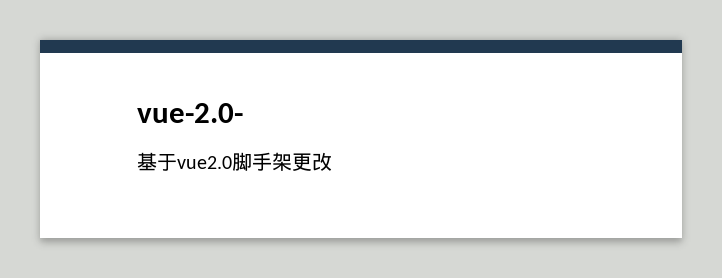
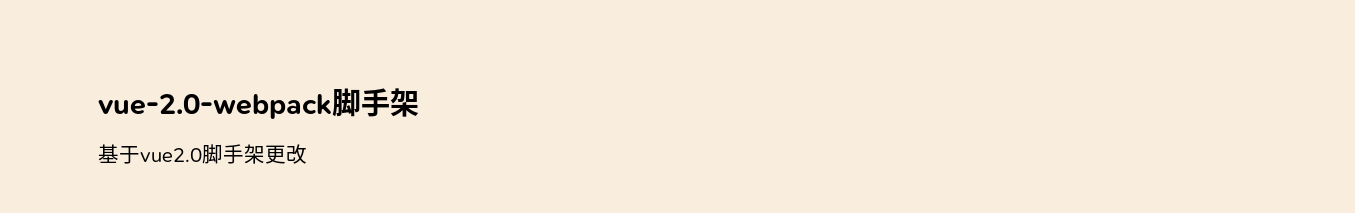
- vue-2.0-
+ vue-2.0-webpack脚手架

